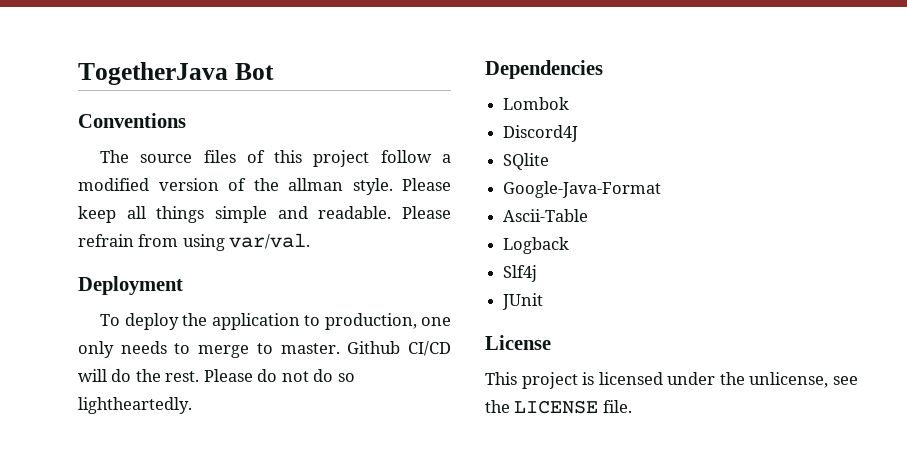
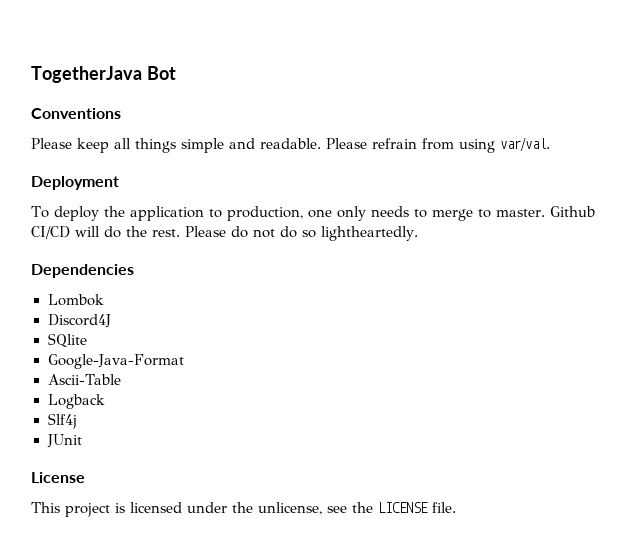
- The source files of this project follow a modified version of the allman style.

